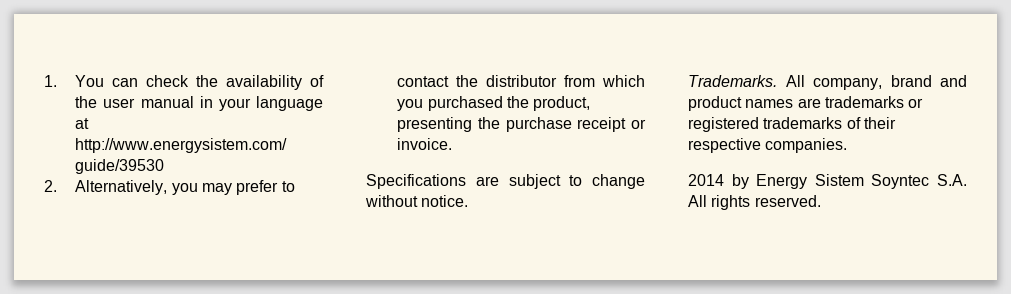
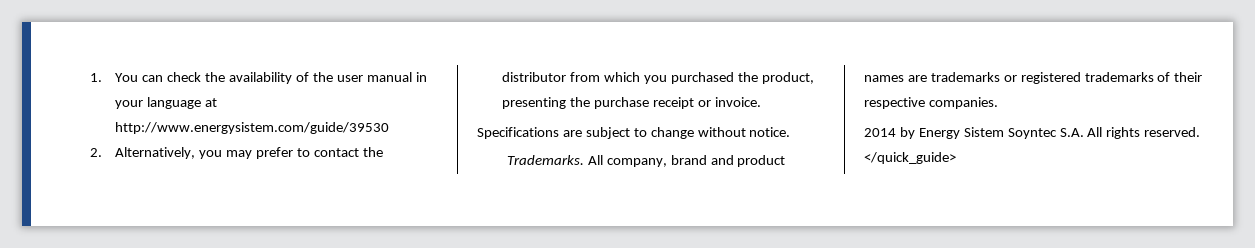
+ </quick_guide>

